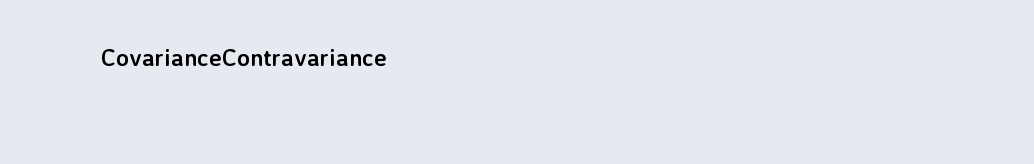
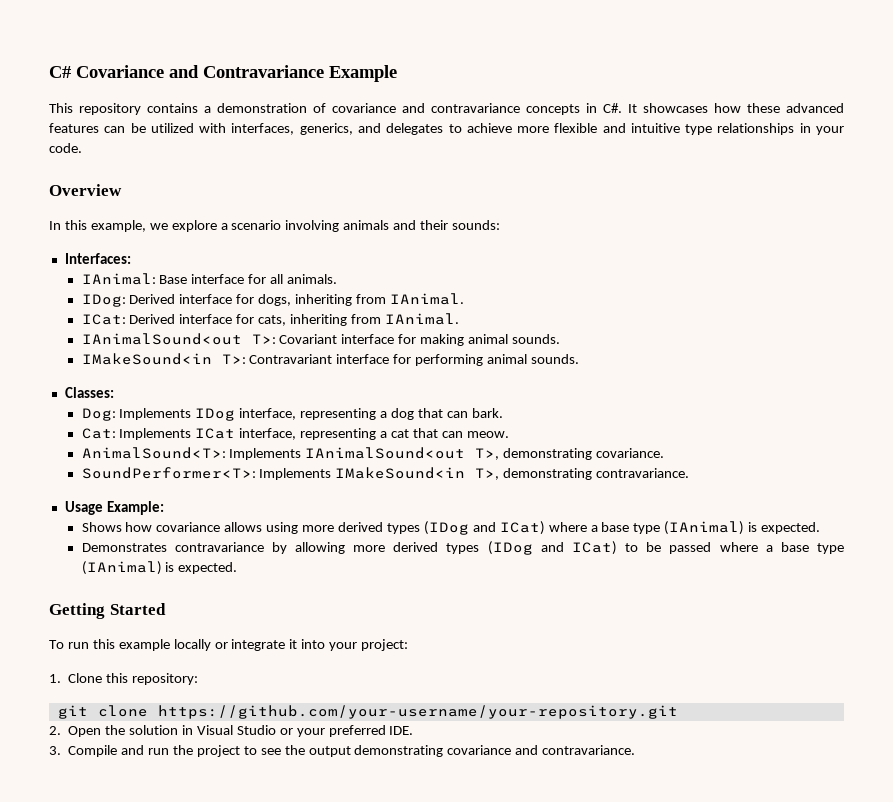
- CovarianceContravariance
+ C# Covariance and Contravariance Example
+ This repository contains a demonstration of covariance and contravariance concepts in C#. It showcases how these advanced features can be utilized with interfaces, generics, and delegates to achieve more flexible and intuitive type relationships in your code.
+ Overview
+ In this example, we explore a scenario involving animals and their sounds:
+ Interfaces:
+ IAnimal: Base interface for all animals.
+ IDog: Derived interface for dogs, inheriting from IAnimal.
+ ICat: Derived interface for cats, inheriting from IAnimal.
+ IAnimalSound<out T>: Covariant interface for making animal sounds.
+ IMakeSound<in T>: Contravariant interface for performing animal sounds.
+ Classes:
+ Dog: Implements IDog interface, representing a dog that can bark.
+ Cat: Implements ICat interface, representing a cat that can meow.
+ AnimalSound<T>: Implements IAnimalSound<out T>, demonstrating covariance.
+ SoundPerformer<T>: Implements IMakeSound<in T>, demonstrating contravariance.
+ Usage Example:
+ Shows how covariance allows using more derived types (IDog and ICat) where a base type (IAnimal) is expected.
+ Demonstrates contravariance by allowing more derived types (IDog and ICat) to be passed where a base type (IAnimal) is expected.
+ Getting Started
+ To run this example locally or integrate it into your project:
+ 1. Clone this repository:
+ git clone https://github.com/your-username/your-repository.git
+ 2. Open the solution in Visual Studio or your preferred IDE.
+ 3. Compile and run the project to see the output demonstrating covariance and contravariance.

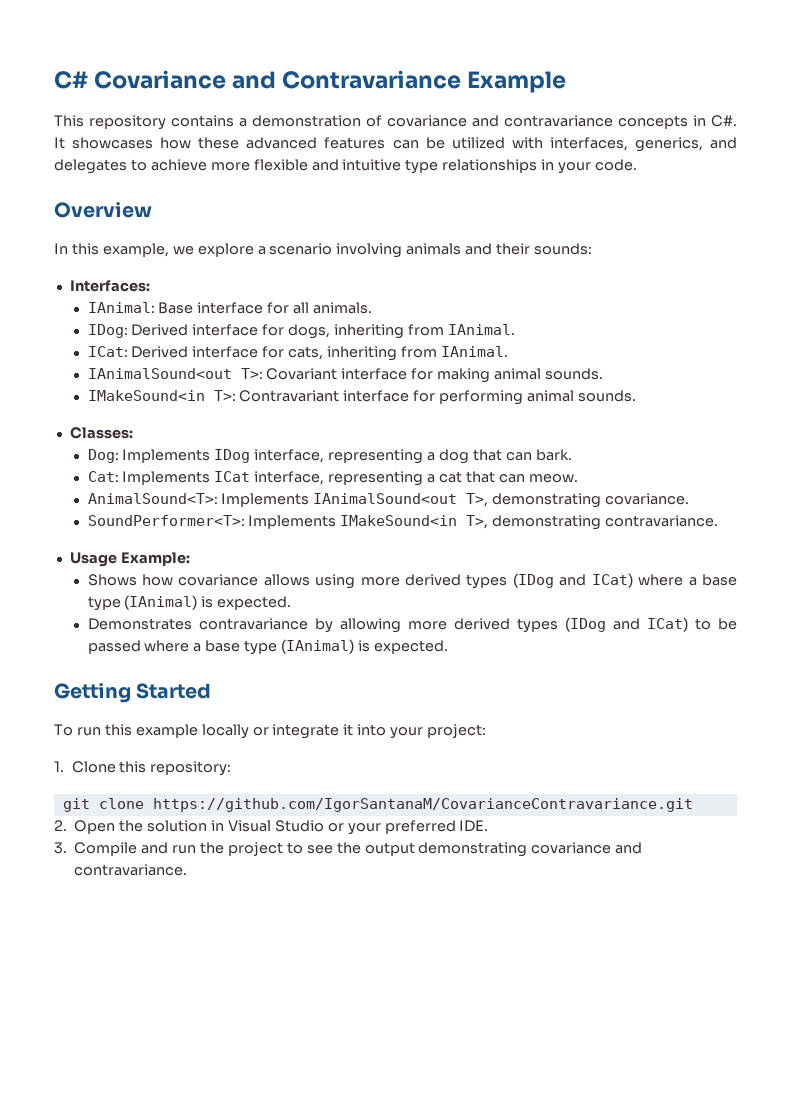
- git clone https://github.com/your-username/your-repository.git
+ git clone https://github.com/IgorSantanaM/CovarianceContravariance.git

